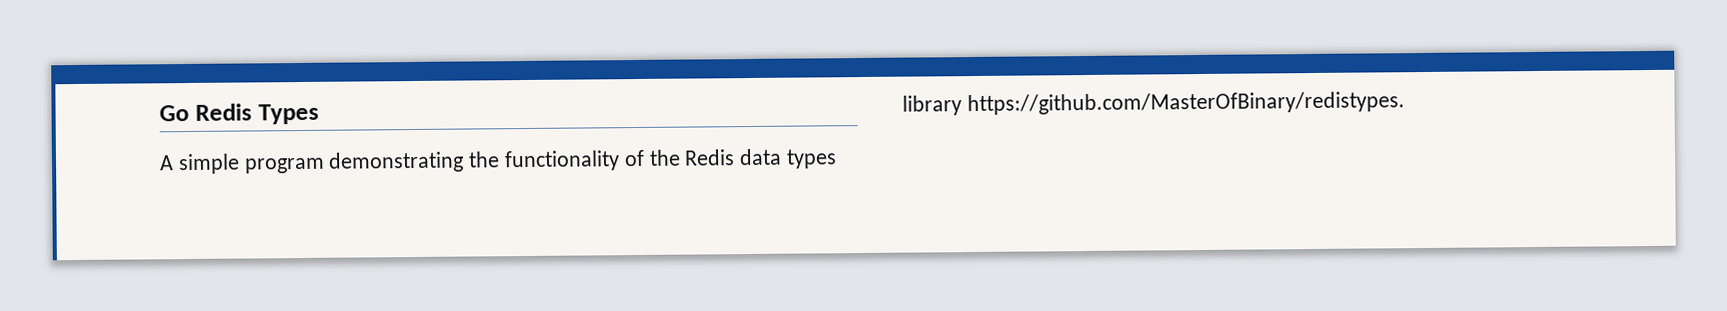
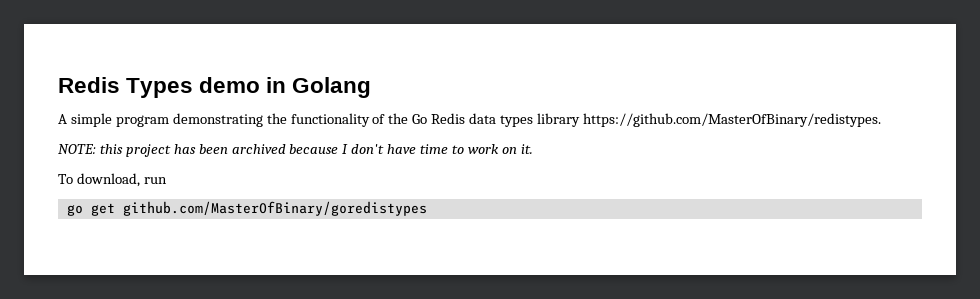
- Go Redis Types
+ Redis Types demo in Golang
- A simple program demonstrating the functionality of the Redis data types library https://github.com/MasterOfBinary/redistypes.
+ A simple program demonstrating the functionality of the Go Redis data types library https://github.com/MasterOfBinary/redistypes.
+ NOTE: this project has been archived because I don't have time to work on it.
+ To download, run
+ go get github.com/MasterOfBinary/goredistypes

